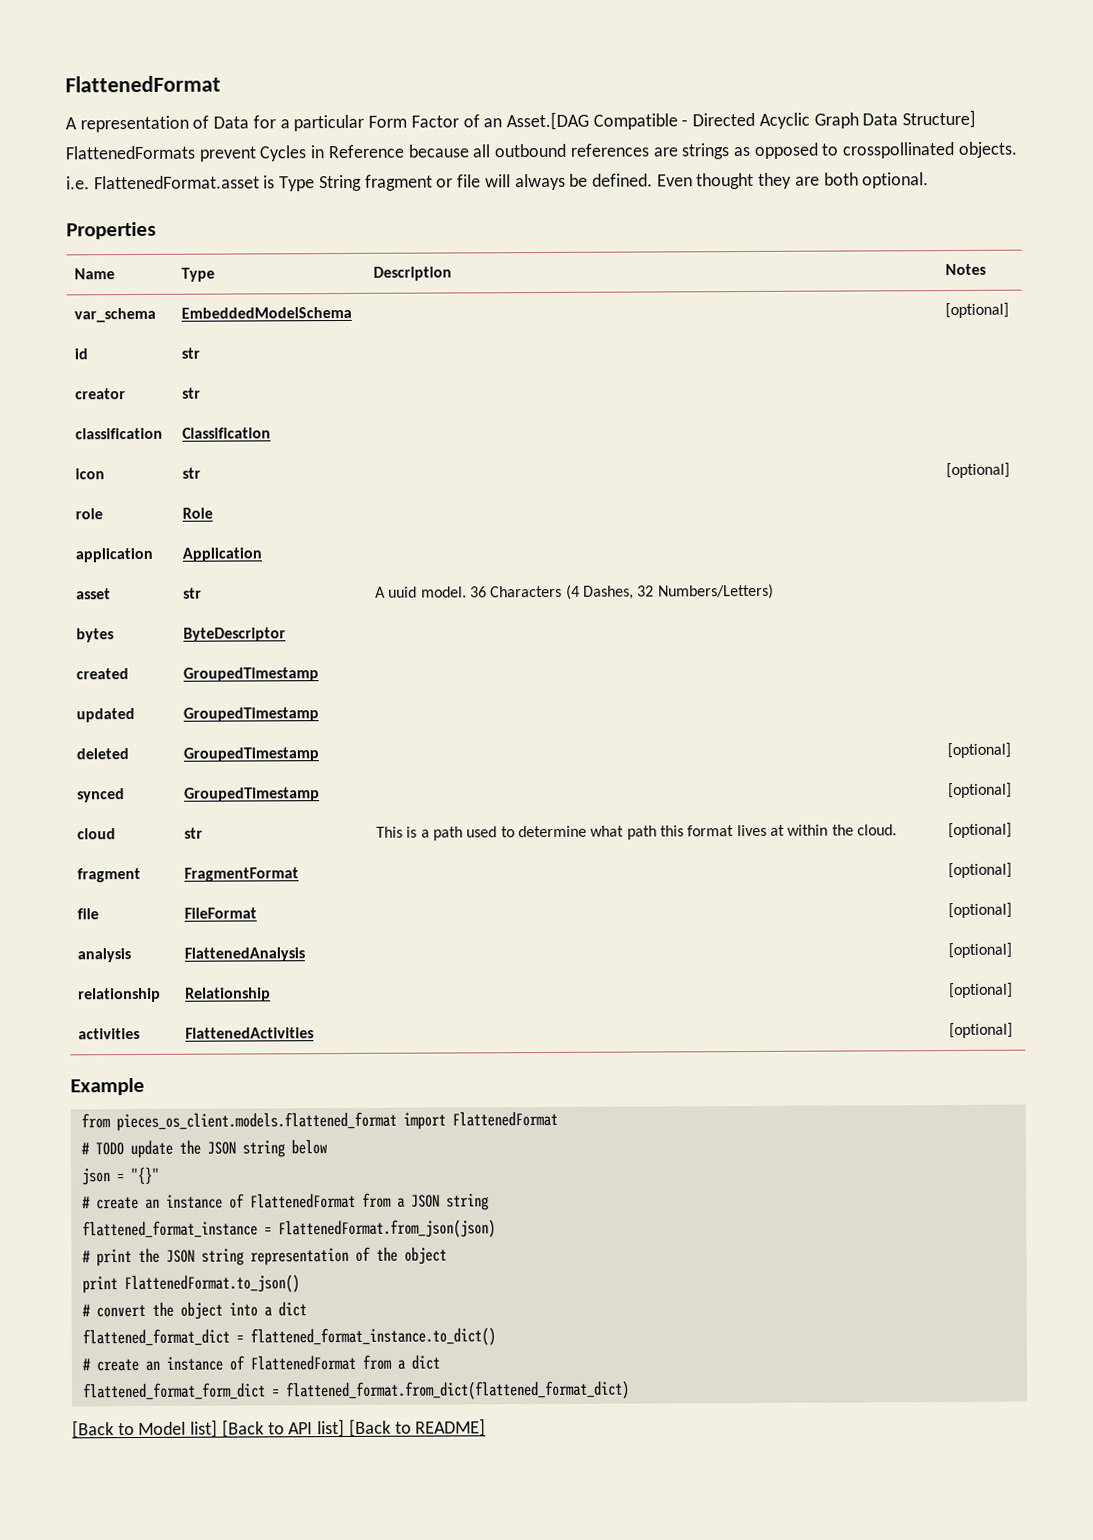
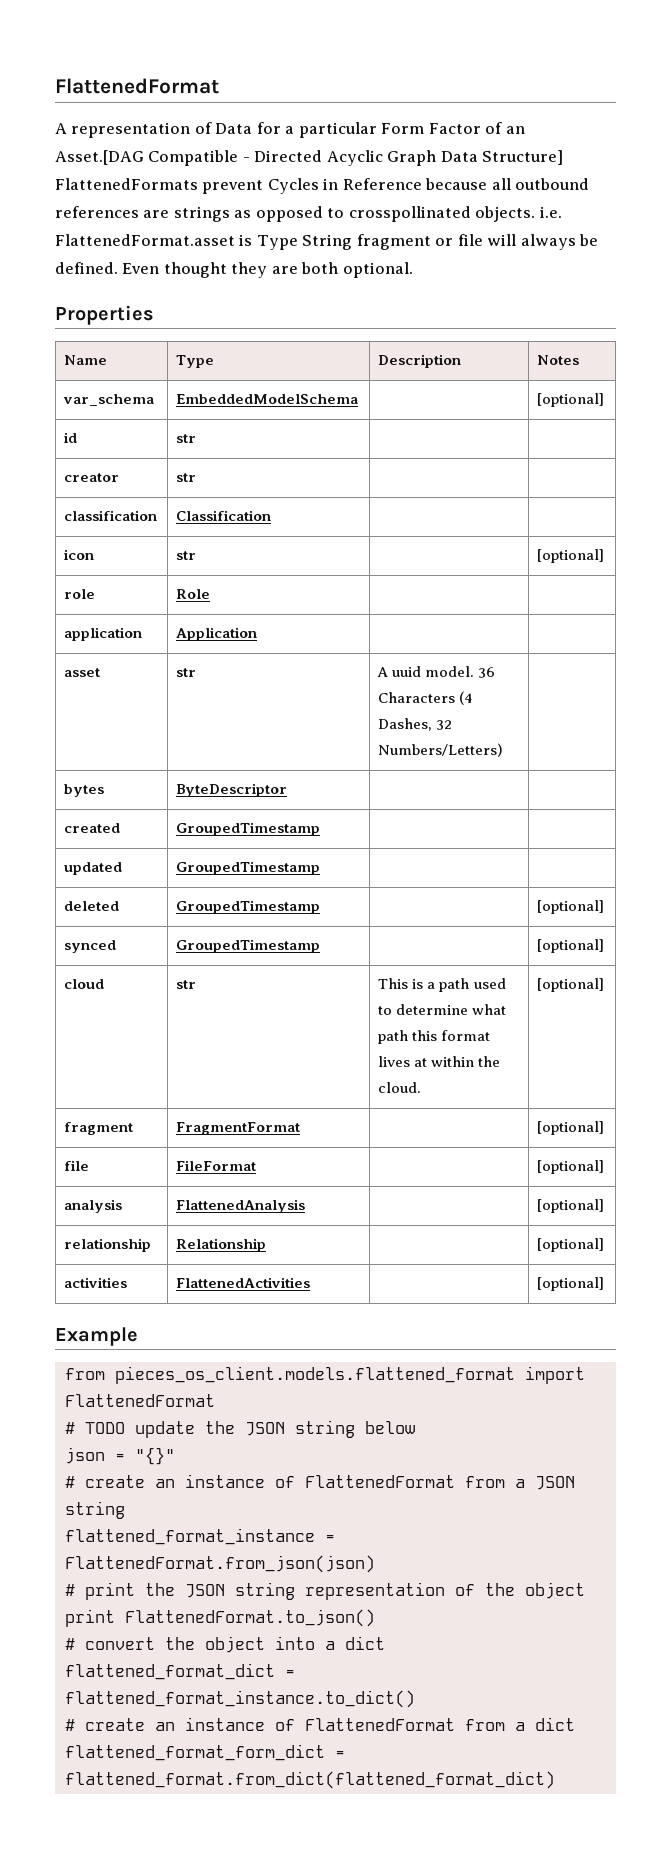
- [Back to Model list] [Back to API list] [Back to README]

